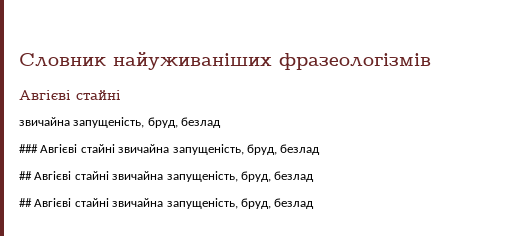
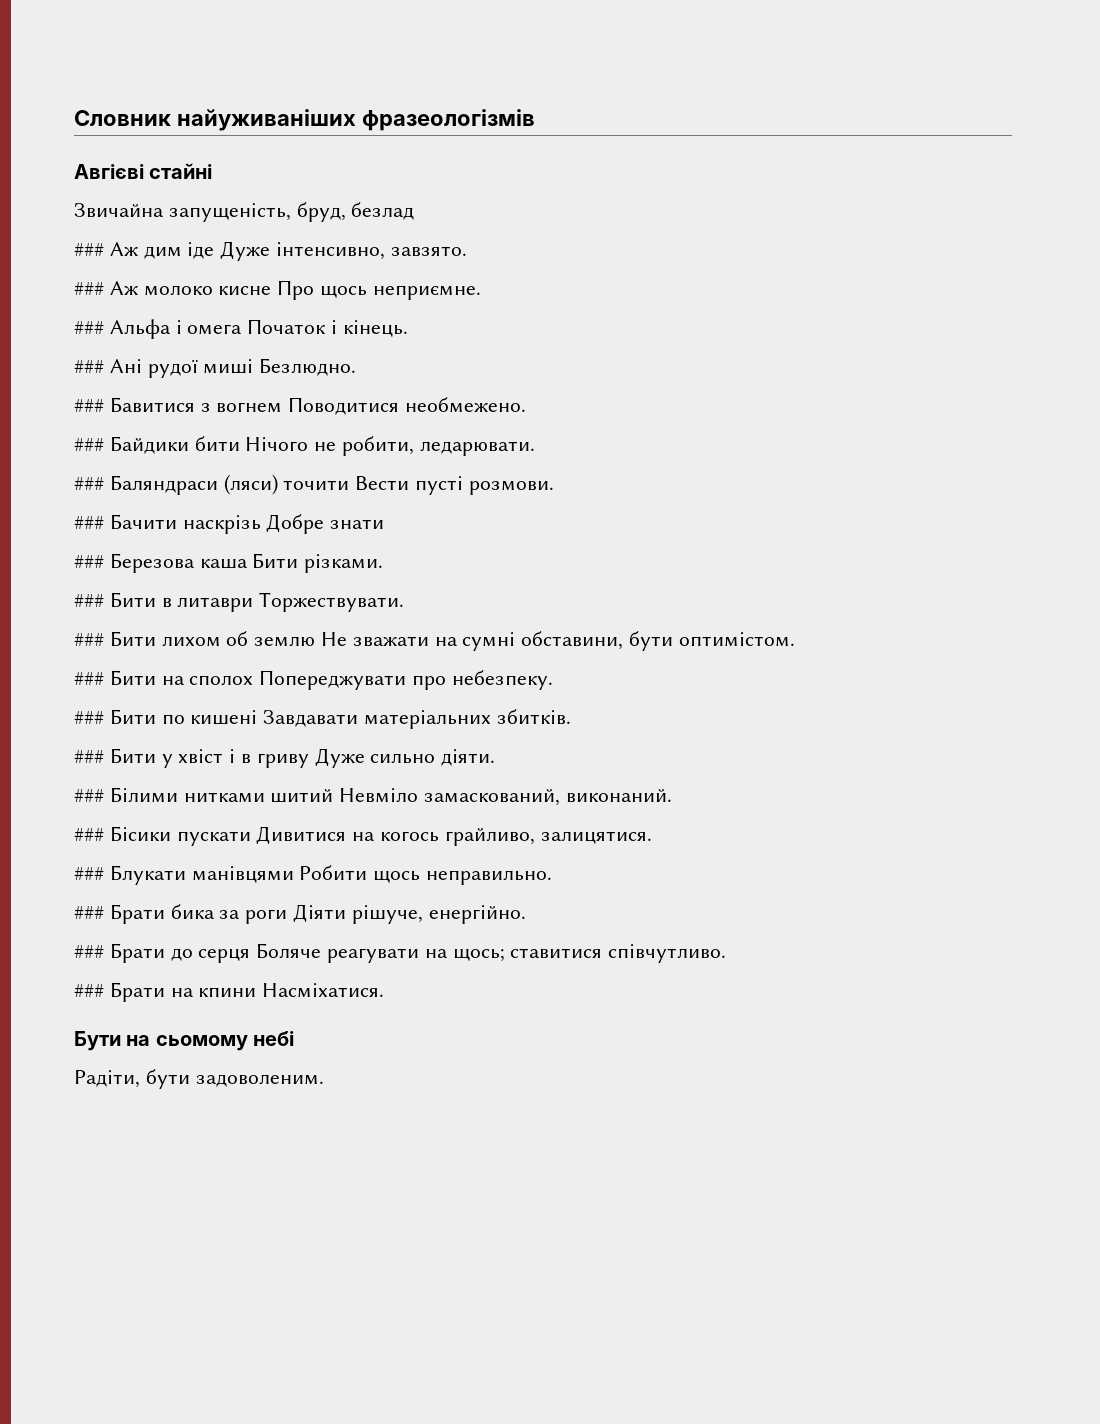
  Словник найуживаніших фразеологізмів
  Авгiєвi стайні
- звичайна запущенiсть, бруд, безлад
+ Звичайна запущенiсть, бруд, безлад
- ### Авгiєвi стайні звичайна запущенiсть, бруд, безлад
- ## Авгiєвi стайні звичайна запущенiсть, бруд, безлад
- ## Авгiєвi стайні звичайна запущенiсть, бруд, безлад
+ ### Аж дим іде Дуже інтенсивно, завзято.
+ ### Аж молоко кисне Про щось неприємне.
+ ### Альфа і омега Початок і кінець.
+ ### Ані рудої миші Безлюдно.
+ ### Бавитися з вогнем Поводитися необмежено.
+ ### Байдики бити Нічого не робити, ледарювати.
+ ### Баляндраси (ляси) точити Вести пусті розмови.
+ ### Бачити наскрізь Добре знати
+ ### Березова каша Бити різками.
+ ### Бити в литаври Торжествувати.
+ ### Бити лихом об землю Не зважати на сумні обставини, бути оптимістом.
+ ### Бити на сполох Попереджувати про небезпеку.
+ ### Бити по кишені Завдавати матеріальних збитків.
+ ### Бити у хвіст і в гриву Дуже сильно діяти.
+ ### Білими нитками шитий Невміло замаскований, виконаний.
+ ### Бісики пускати Дивитися на когось грайливо, залицятися.
+ ### Блукати манівцями Робити щось неправильно.
+ ### Брати бика за роги Діяти рішуче, енергійно.
+ ### Брати до серця Боляче реагувати на щось; ставитися співчутливо.
+ ### Брати на кпини Насміхатися.
+ Бути на сьомому небі
+ Радіти, бути задоволеним.

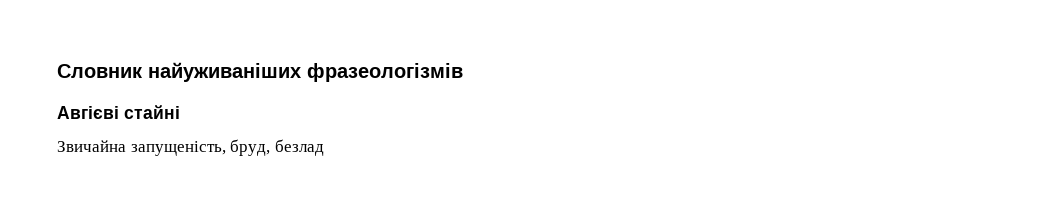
- ### Аж дим іде Дуже інтенсивно, завзято.
- ### Аж молоко кисне Про щось неприємне.
- ### Альфа і омега Початок і кінець.
- ### Ані рудої миші Безлюдно.
- ### Бавитися з вогнем Поводитися необмежено.
- ### Байдики бити Нічого не робити, ледарювати.
- ### Баляндраси (ляси) точити Вести пусті розмови.
- ### Бачити наскрізь Добре знати
- ### Березова каша Бити різками.
- ### Бити в литаври Торжествувати.
- ### Бити лихом об землю Не зважати на сумні обставини, бути оптимістом.
- ### Бити на сполох Попереджувати про небезпеку.
- ### Бити по кишені Завдавати матеріальних збитків.
- ### Бити у хвіст і в гриву Дуже сильно діяти.
- ### Білими нитками шитий Невміло замаскований, виконаний.
- ### Бісики пускати Дивитися на когось грайливо, залицятися.
- ### Блукати манівцями Робити щось неправильно.
- ### Брати бика за роги Діяти рішуче, енергійно.
- ### Брати до серця Боляче реагувати на щось; ставитися співчутливо.
- ### Брати на кпини Насміхатися.
- Бути на сьомому небі
- Радіти, бути задоволеним.

